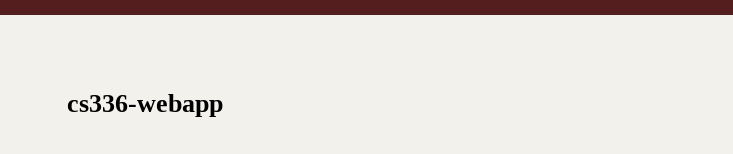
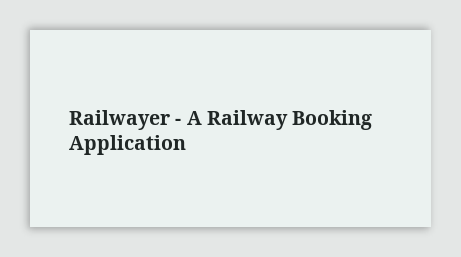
- cs336-webapp
+ Railwayer - A Railway Booking Application

